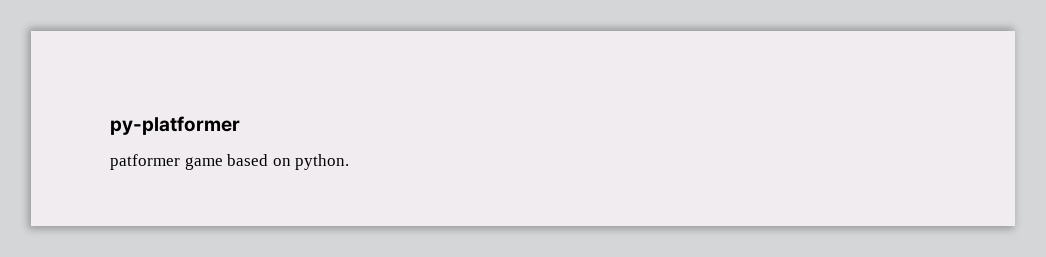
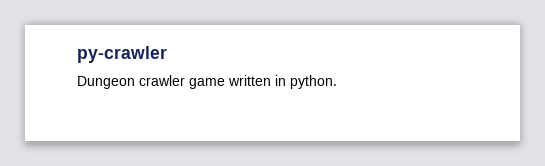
- py-platformer
- patformer game based on python.
+ py-crawler
+ Dungeon crawler game written in python.

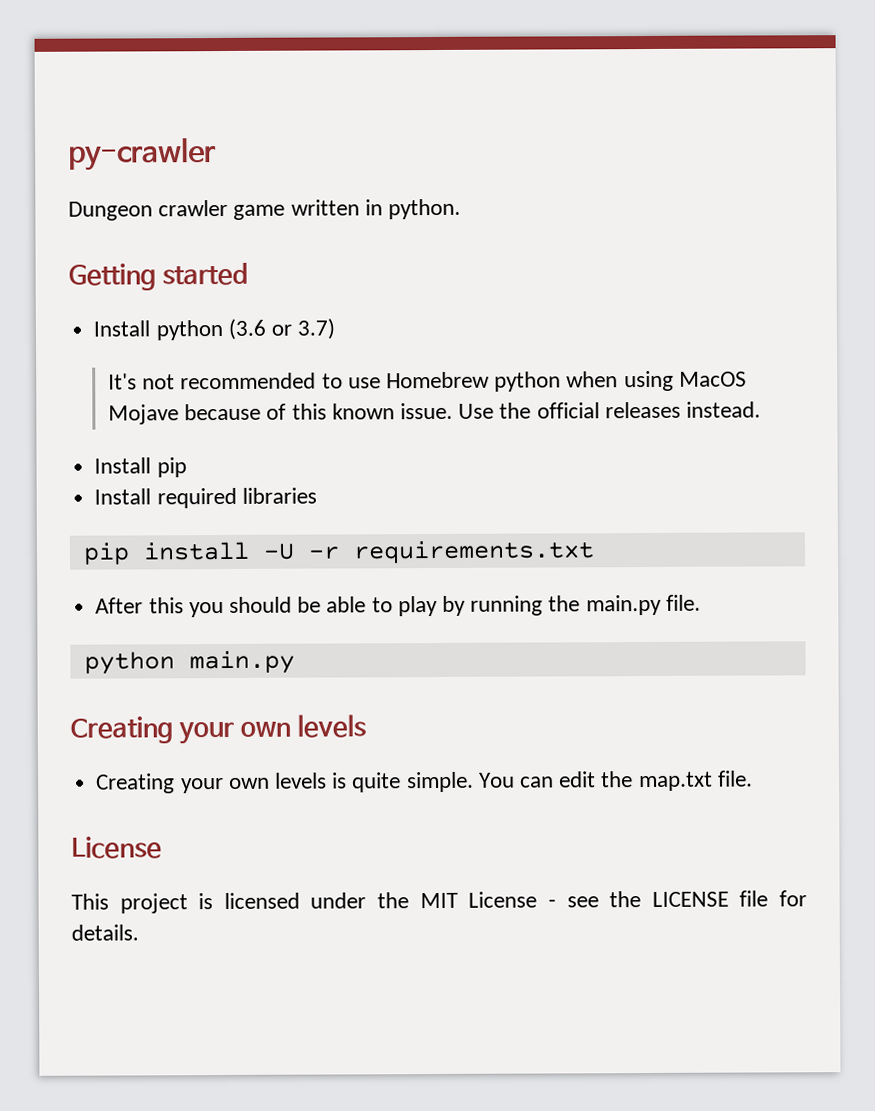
+ Getting started
+ Install python (3.6 or 3.7)
+ It's not recommended to use Homebrew python when using MacOS Mojave because of this known issue. Use the official releases instead.
+ Install pip
+ Install required libraries
+ pip install -U -r requirements.txt
+ After this you should be able to play by running the main.py file.
+ python main.py
+ Creating your own levels
+ Creating your own levels is quite simple. You can edit the map.txt file.
+ License
+ This project is licensed under the MIT License - see the LICENSE file for details.

